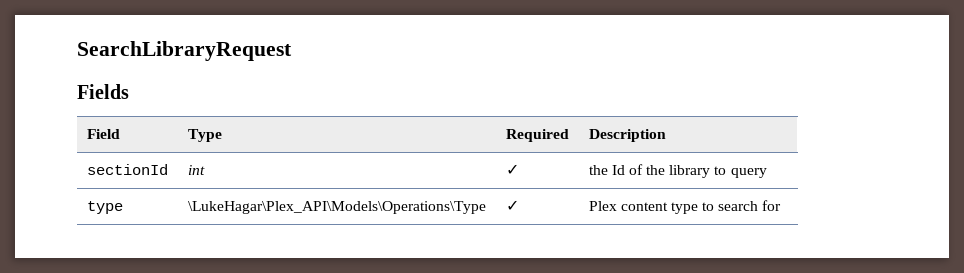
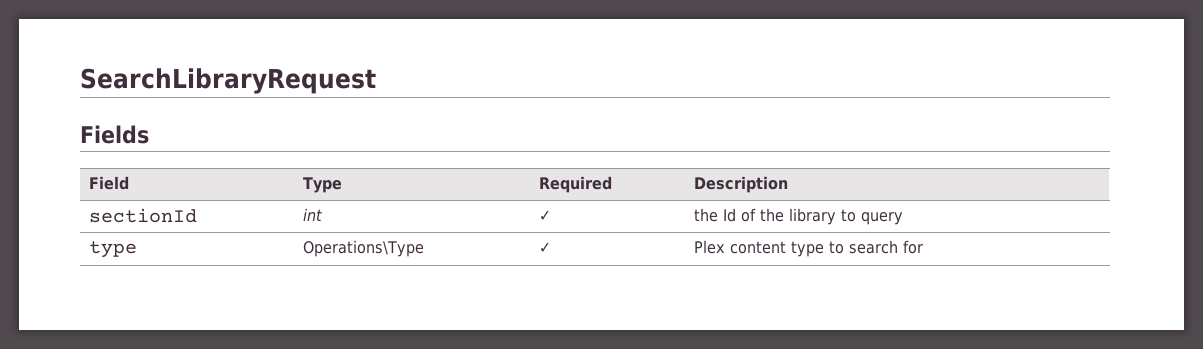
- type | \LukeHagar\Plex_API\Models\Operations\Type | ✓ | Plex content type to search for
+ type | Operations\Type | ✓ | Plex content type to search for

